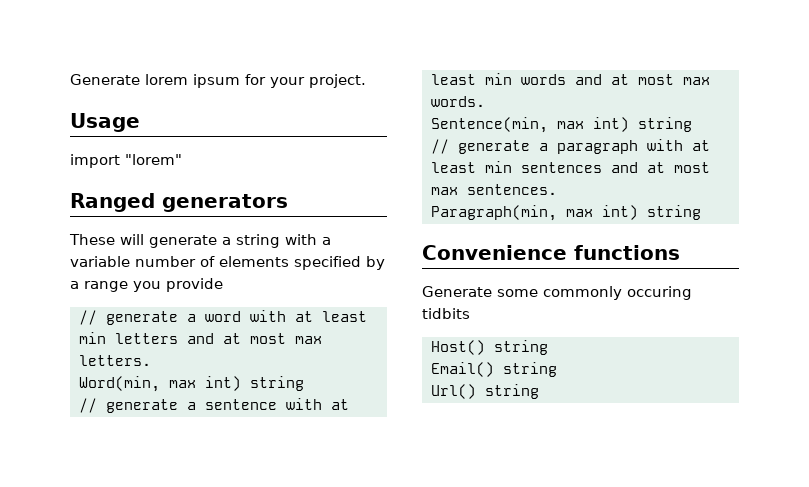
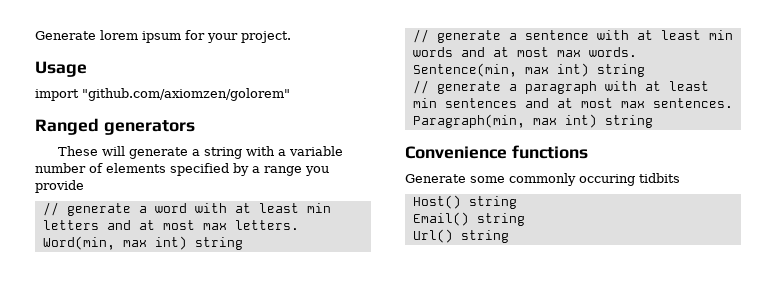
- import "lorem"
+ import "github.com/axiomzen/golorem"

